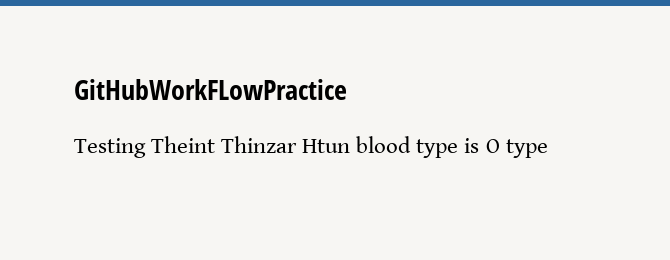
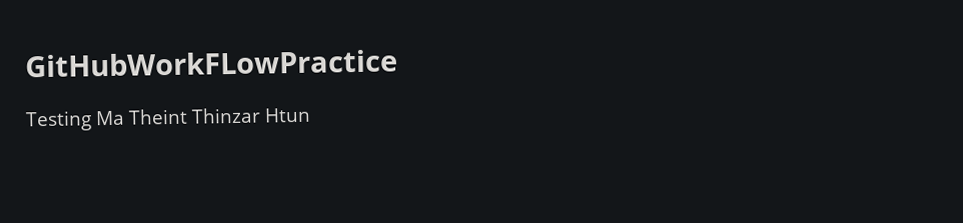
- Testing Theint Thinzar Htun blood type is O type
+ Testing Ma Theint Thinzar Htun

